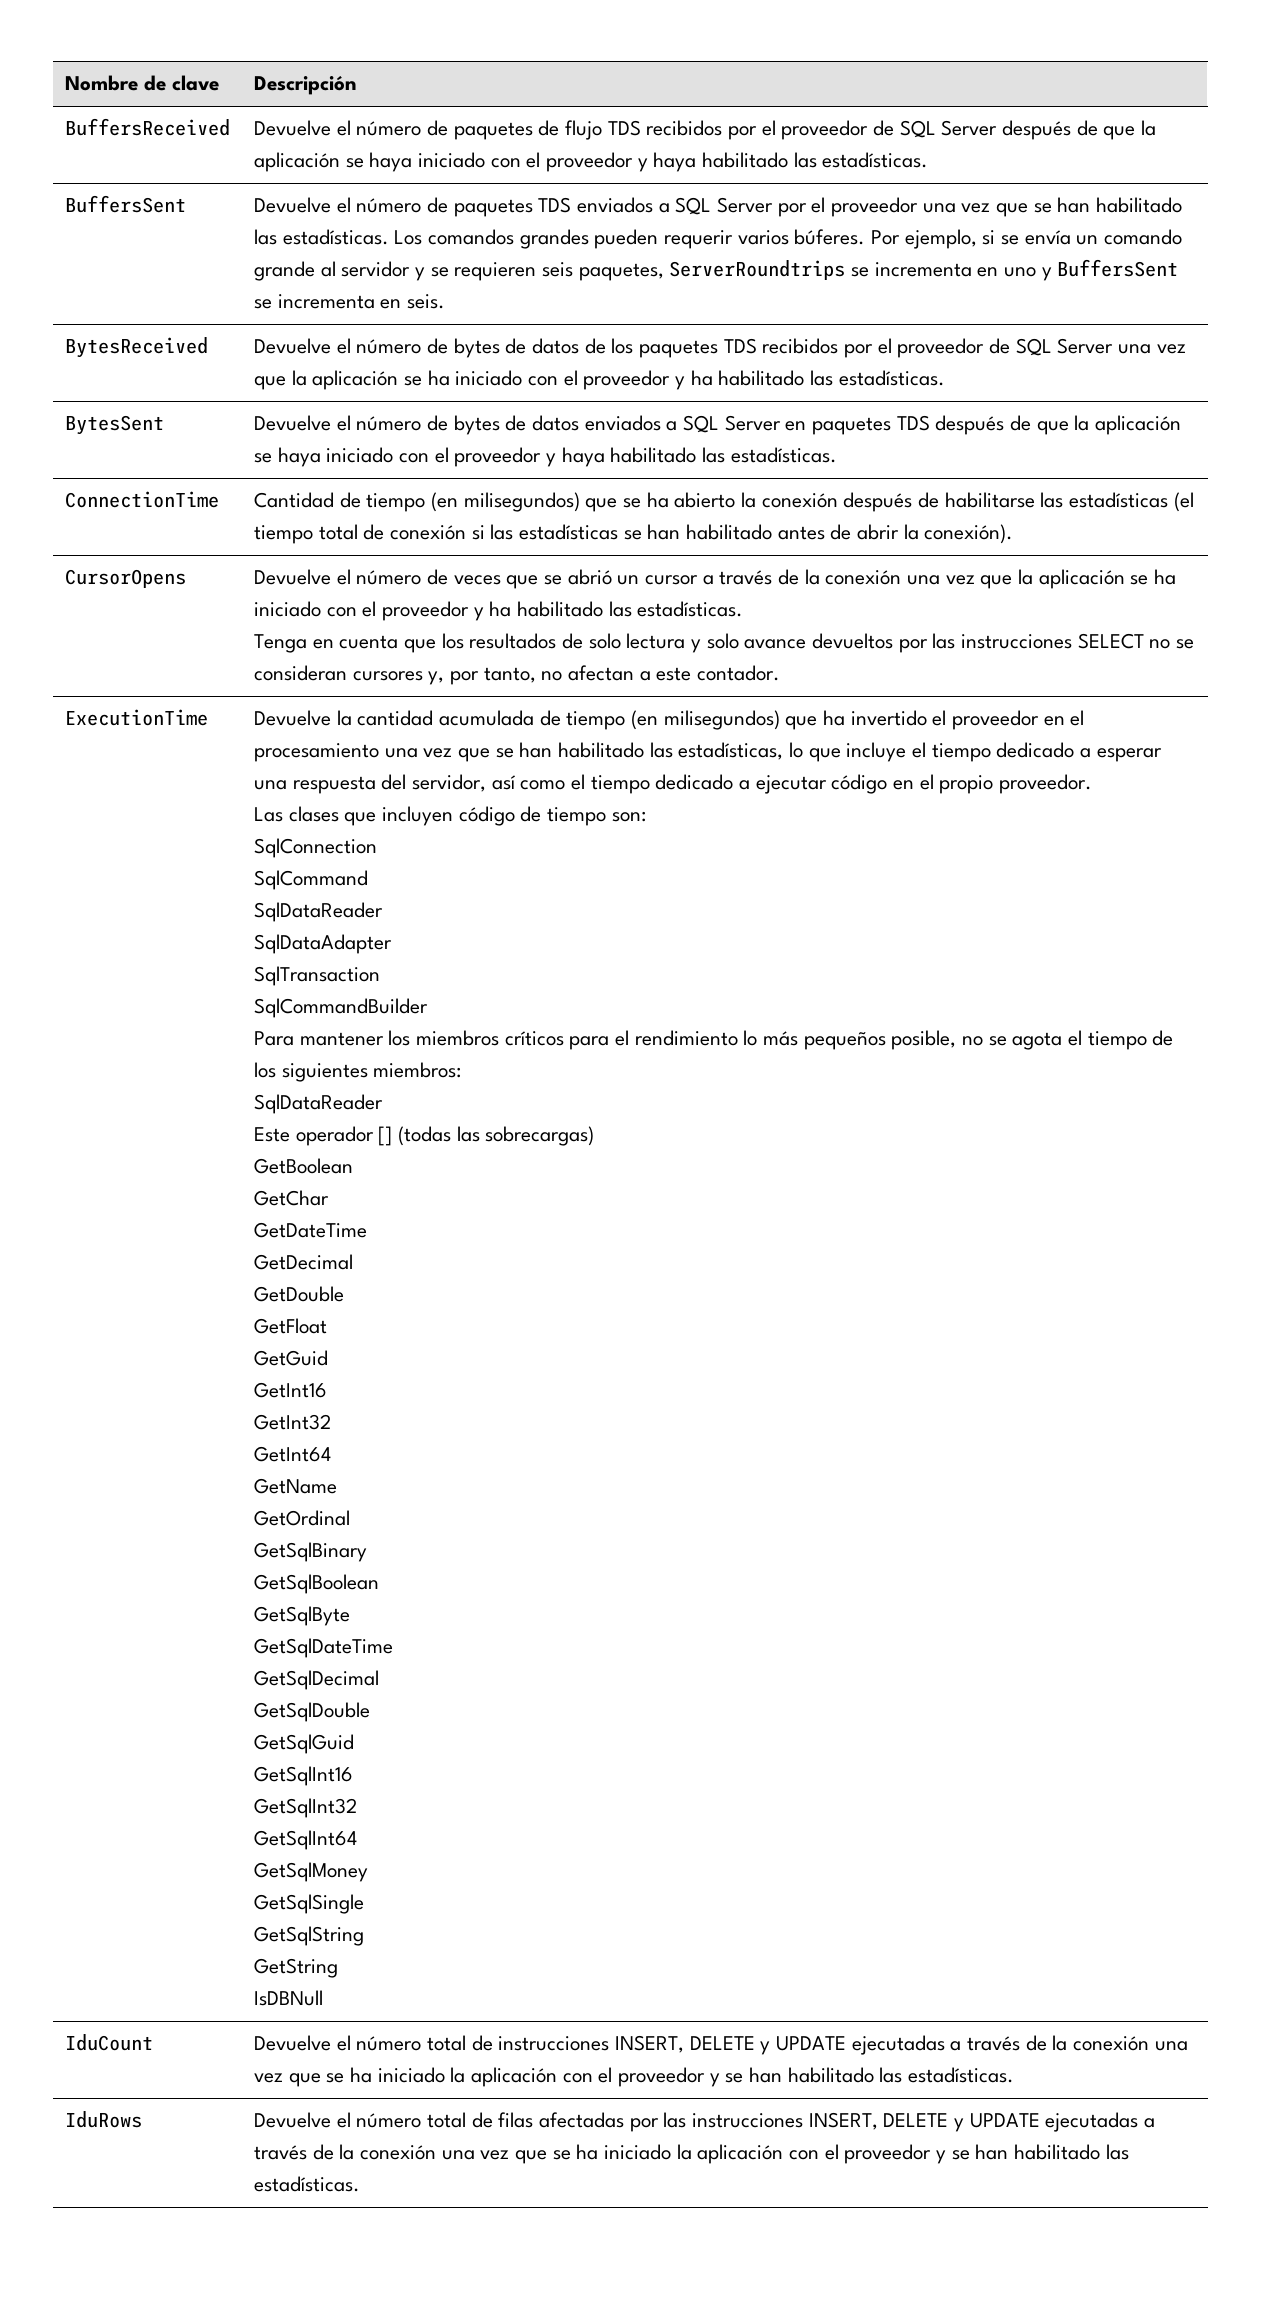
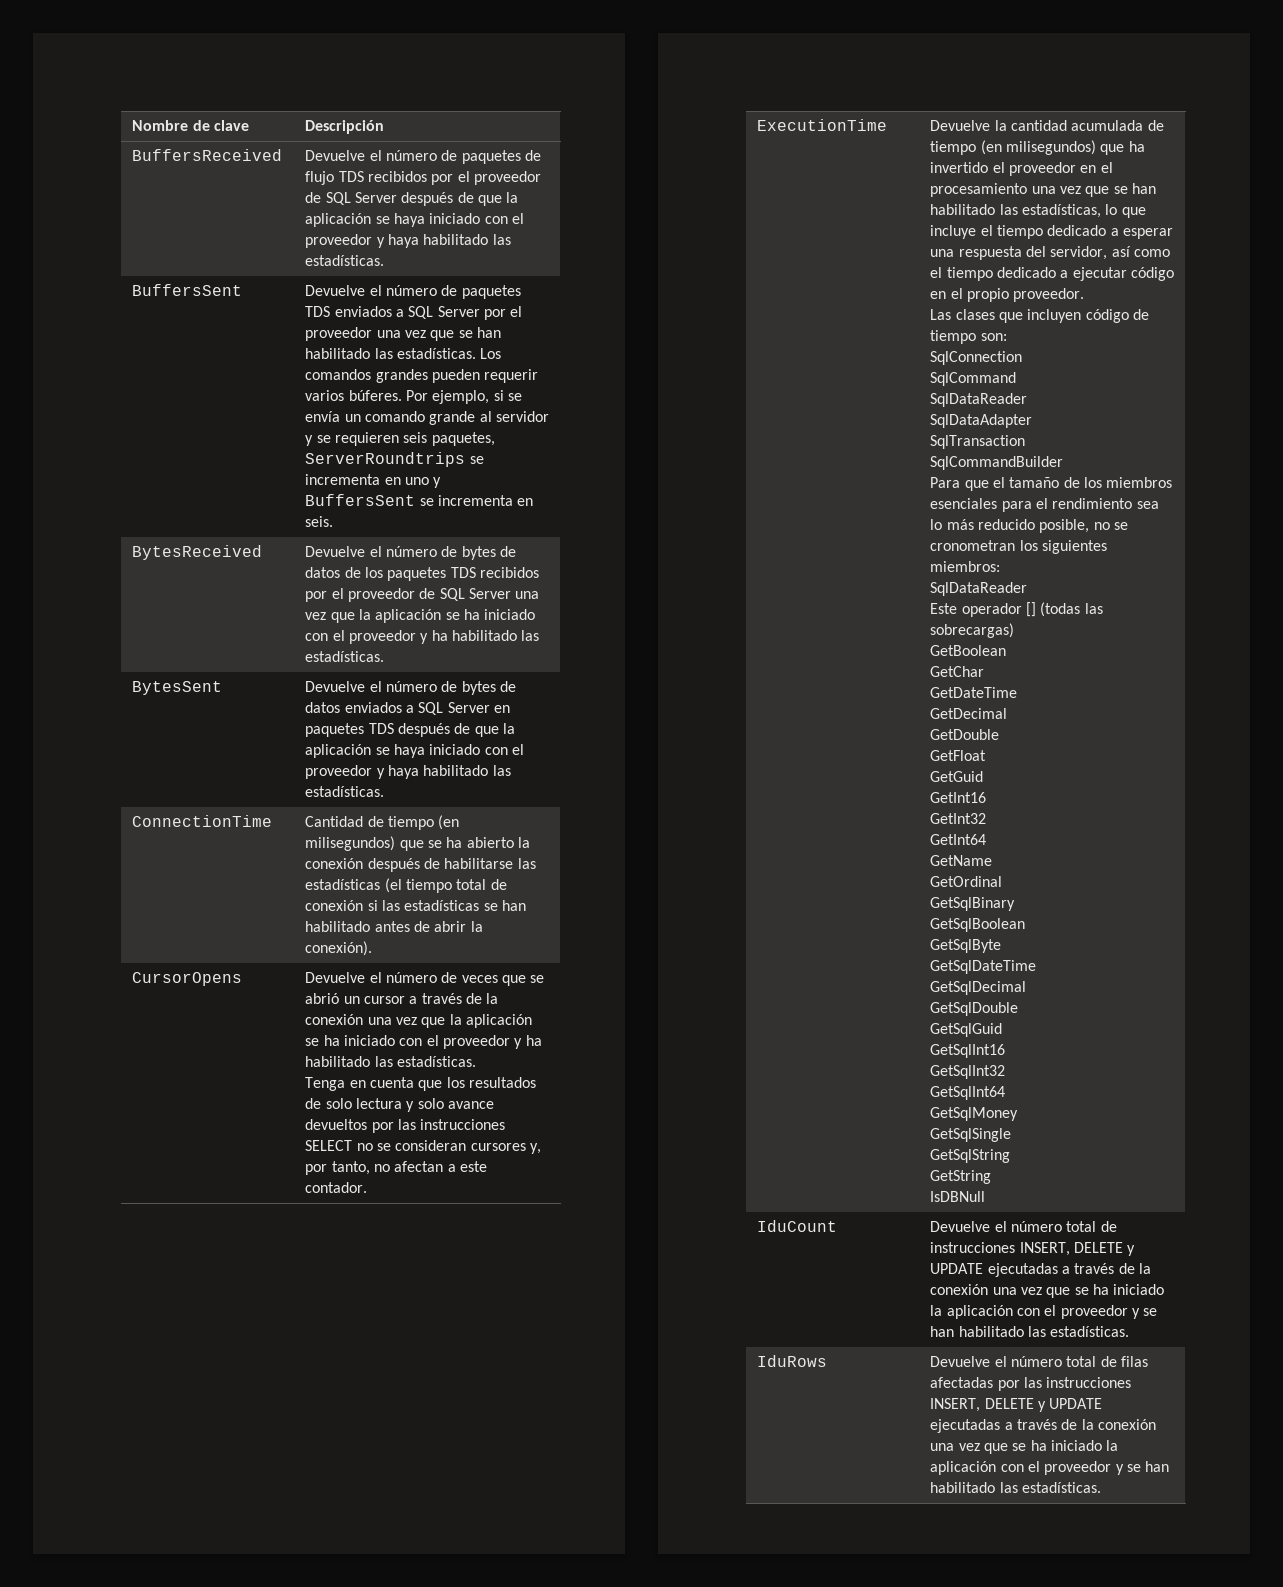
- Para mantener los miembros críticos para el rendimiento lo más pequeños posible, no se agota el tiempo de los siguientes miembros:
+ Para que el tamaño de los miembros esenciales para el rendimiento sea lo más reducido posible, no se cronometran los siguientes miembros:

